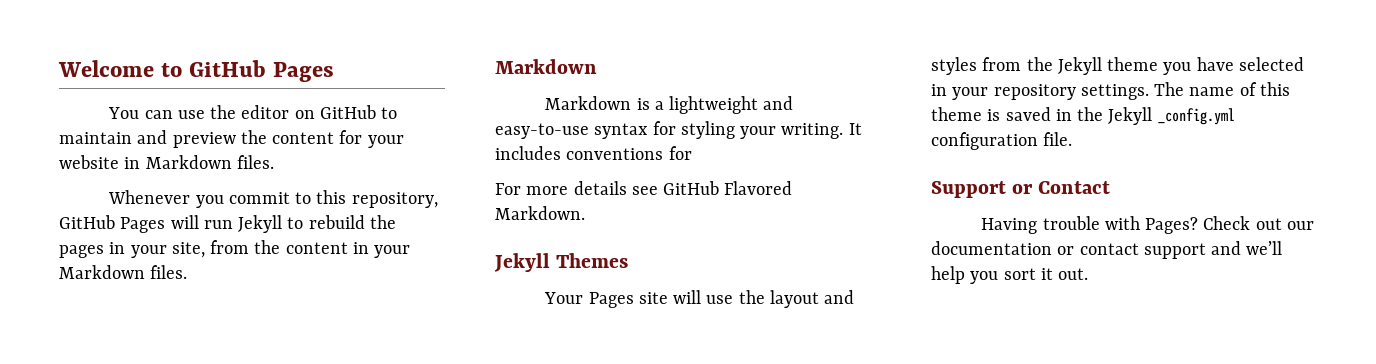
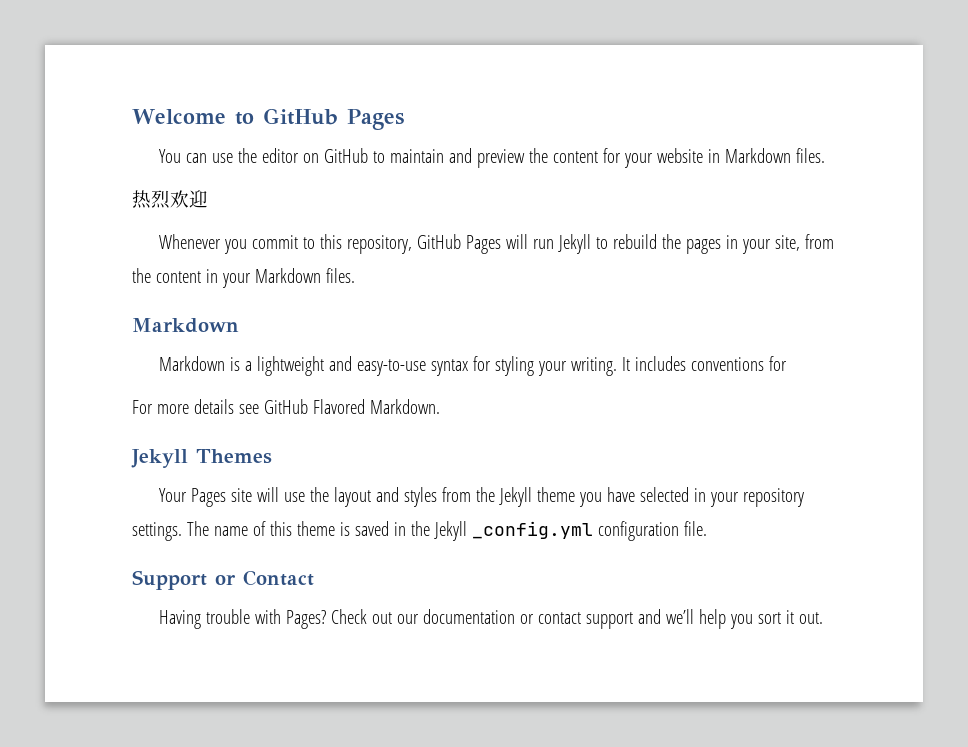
+ 热烈欢迎

